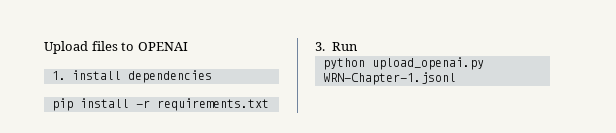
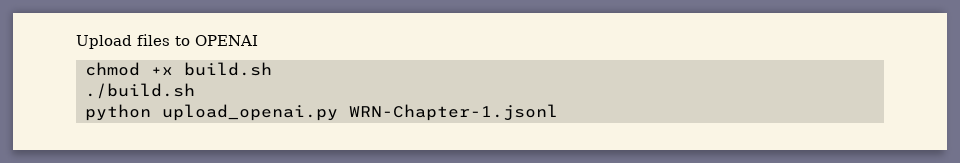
- 1. install dependencies
- pip install -r requirements.txt
- 3. Run
+ chmod +x build.sh
+ ./build.sh

